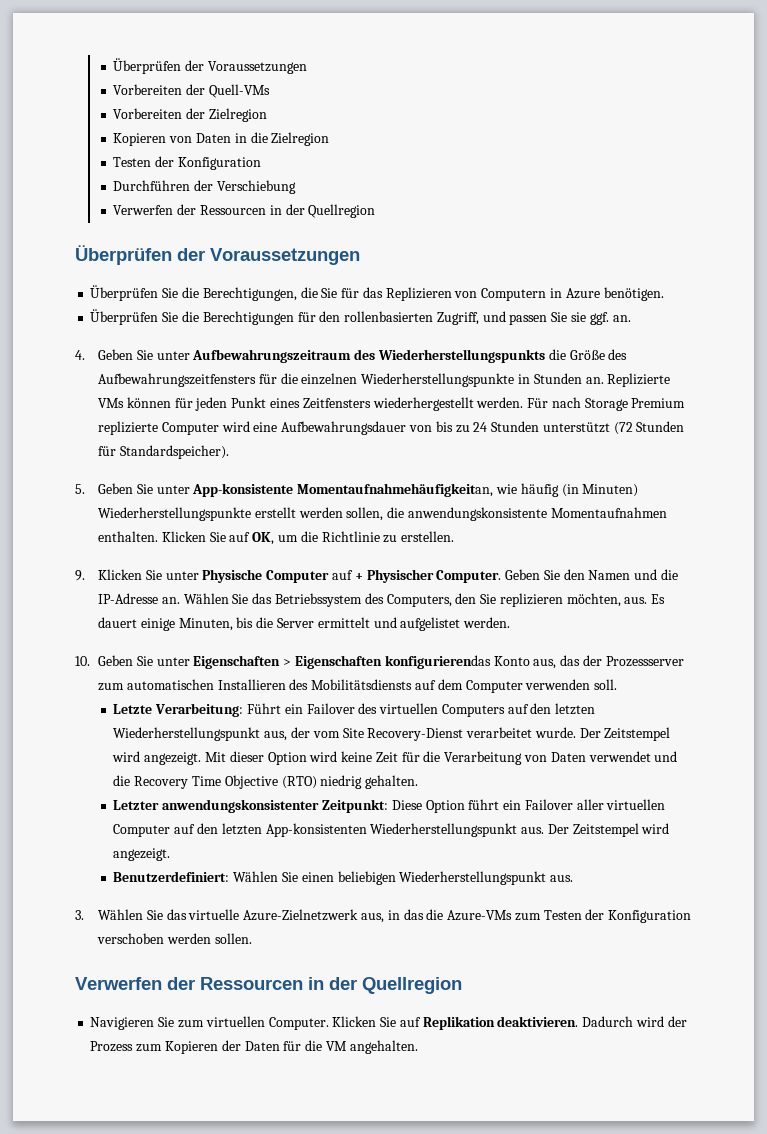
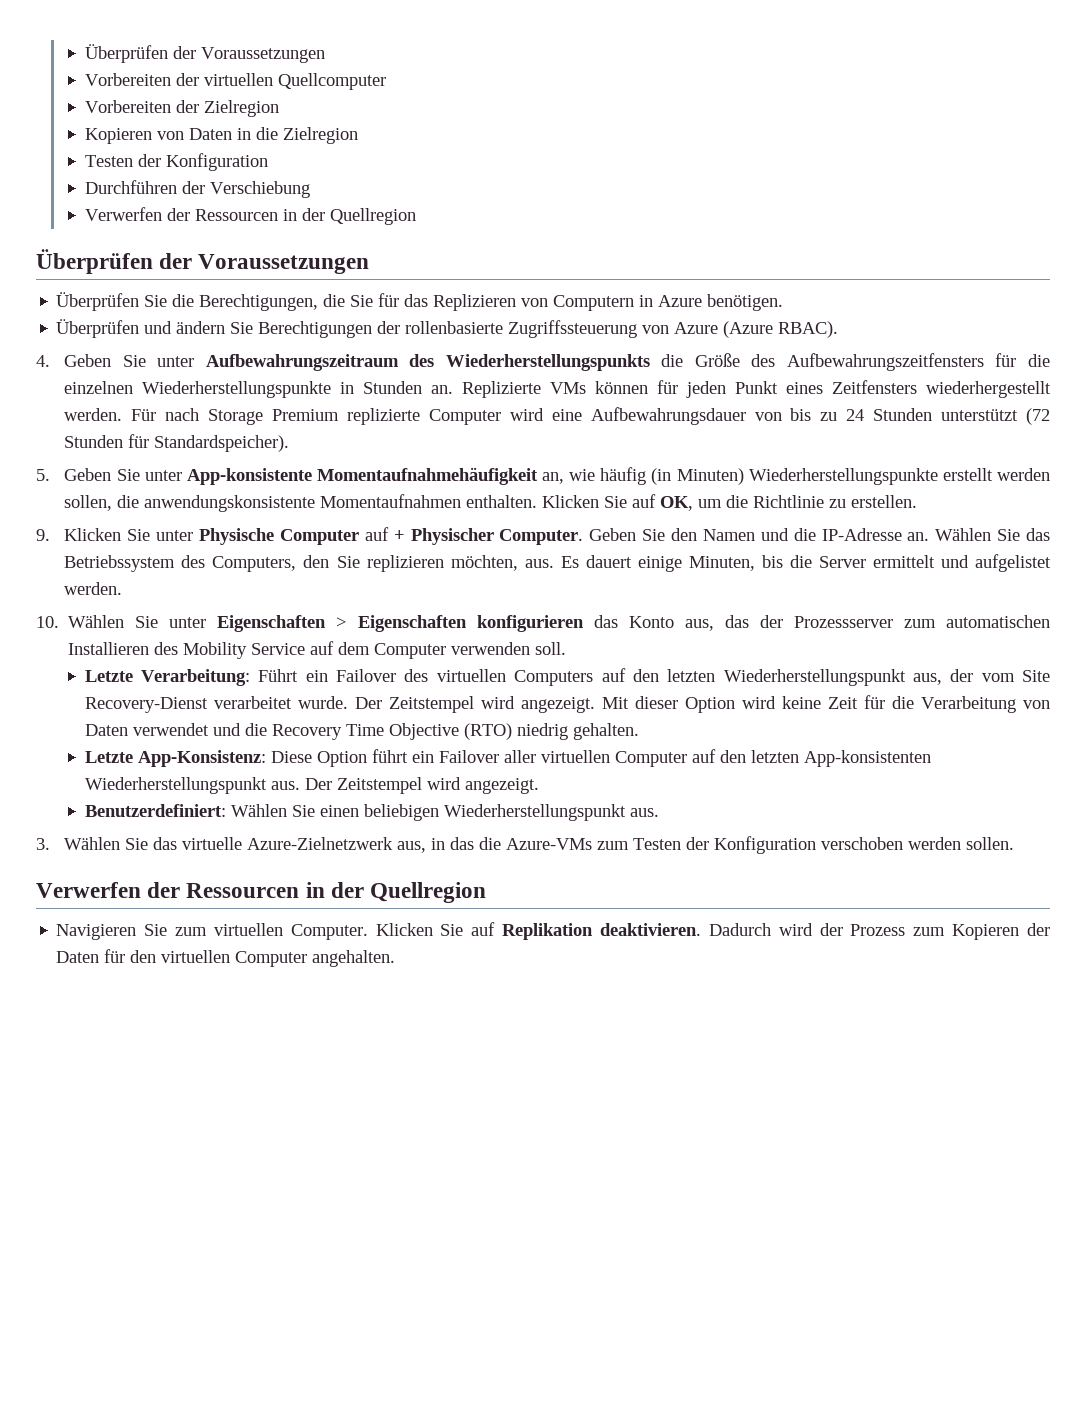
- Vorbereiten der Quell-VMs
+ Vorbereiten der virtuellen Quellcomputer
- Überprüfen Sie die Berechtigungen für den rollenbasierten Zugriff, und passen Sie sie ggf. an.
+ Überprüfen und ändern Sie Berechtigungen der rollenbasierte Zugriffssteuerung von Azure (Azure RBAC).
- 5. Geben Sie unter App-konsistente Momentaufnahmehäufigkeitan, wie häufig (in Minuten) Wiederherstellungspunkte erstellt werden sollen, die anwendungskonsistente Momentaufnahmen enthalten.
+ 5. Geben Sie unter App-konsistente Momentaufnahmehäufigkeit an, wie häufig (in Minuten) Wiederherstellungspunkte erstellt werden sollen, die anwendungskonsistente Momentaufnahmen enthalten.
- 10. Geben Sie unter Eigenschaften > Eigenschaften konfigurierendas Konto aus, das der Prozessserver zum automatischen Installieren des Mobilitätsdiensts auf dem Computer verwenden soll.
+ 10. Wählen Sie unter Eigenschaften > Eigenschaften konfigurieren das Konto aus, das der Prozessserver zum automatischen Installieren des Mobility Service auf dem Computer verwenden soll.
- Letzter anwendungskonsistenter Zeitpunkt: Diese Option führt ein Failover aller virtuellen Computer auf den letzten App-konsistenten Wiederherstellungspunkt aus.
+ Letzte App-Konsistenz: Diese Option führt ein Failover aller virtuellen Computer auf den letzten App-konsistenten Wiederherstellungspunkt aus.
- Dadurch wird der Prozess zum Kopieren der Daten für die VM angehalten.
+ Dadurch wird der Prozess zum Kopieren der Daten für den virtuellen Computer angehalten.

